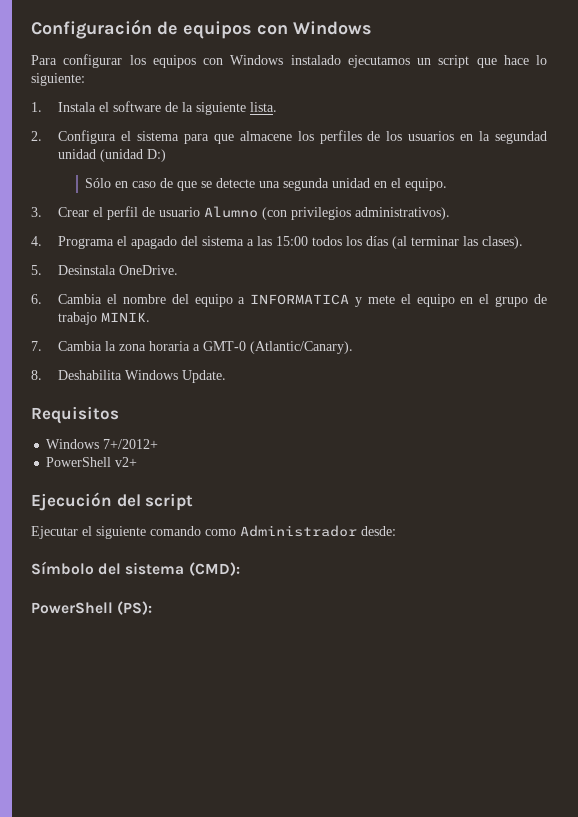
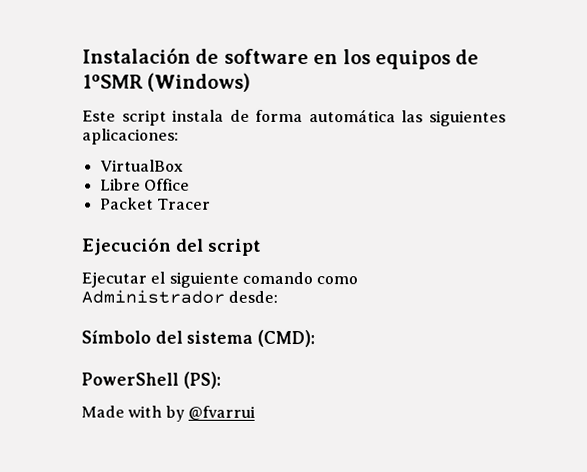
- Configuración de equipos con Windows
- Para configurar los equipos con Windows instalado ejecutamos un script que hace lo siguiente:
- 1. Instala el software de la siguiente lista.
- 2. Configura el sistema para que almacene los perfiles de los usuarios en la segundad unidad (unidad D:)
- Sólo en caso de que se detecte una segunda unidad en el equipo.
- 3. Crear el perfil de usuario Alumno (con privilegios administrativos).
- 4. Programa el apagado del sistema a las 15:00 todos los días (al terminar las clases).
- 5. Desinstala OneDrive.
- 6. Cambia el nombre del equipo a INFORMATICA y mete el equipo en el grupo de trabajo MINIK.
- 7. Cambia la zona horaria a GMT-0 (Atlantic/Canary).
- 8. Deshabilita Windows Update.
- Requisitos
- Windows 7+/2012+
- PowerShell v2+
+ Instalación de software en los equipos de 1ºSMR (Windows)
+ Este script instala de forma automática las siguientes aplicaciones:
+ VirtualBox
+ Libre Office
+ Packet Tracer
+ Made with by @fvarrui

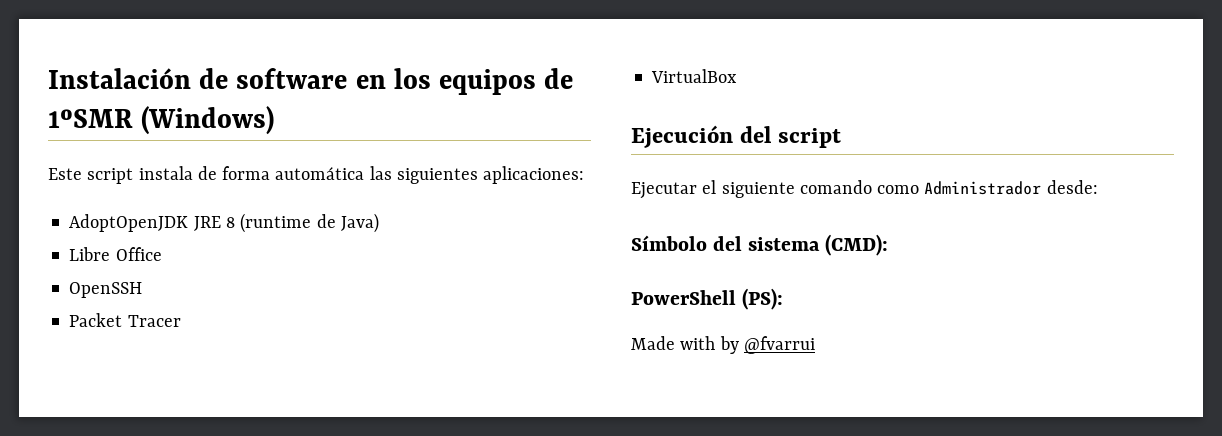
- VirtualBox
+ AdoptOpenJDK JRE 8 (runtime de Java)
+ OpenSSH
+ VirtualBox

